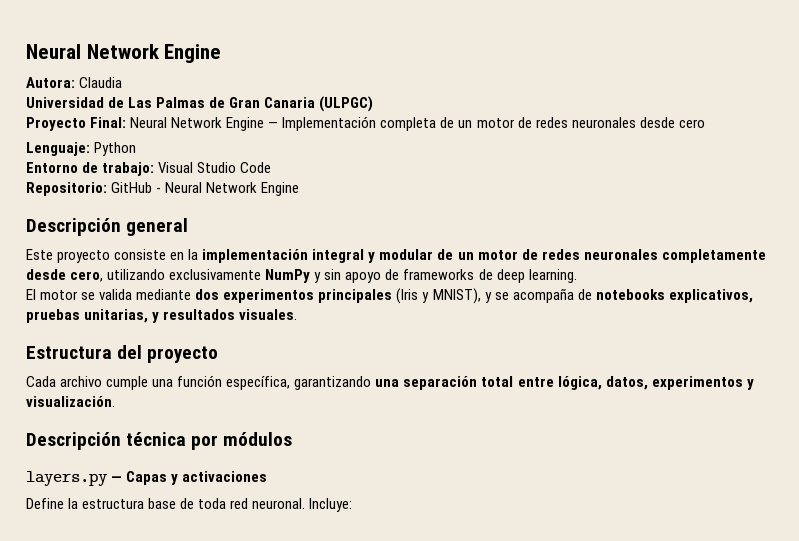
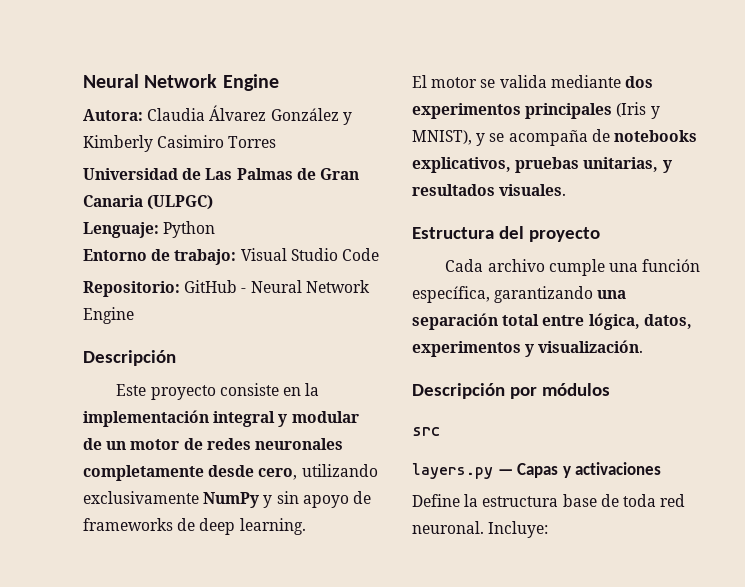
- Autora: Claudia
+ Autora: Claudia Álvarez González y Kimberly Casimiro Torres
- Proyecto Final: Neural Network Engine — Implementación completa de un motor de redes neuronales desde cero
  Repositorio: GitHub - Neural Network Engine
- Descripción general
+ Descripción
- Descripción técnica por módulos
+ Descripción por módulos
+ src

